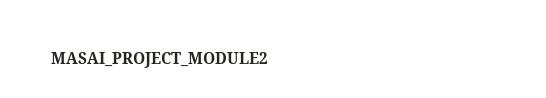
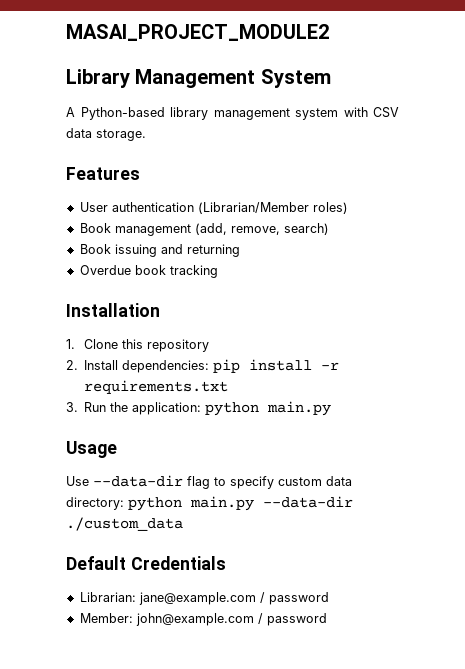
+ Library Management System
+ A Python-based library management system with CSV data storage.
+ Features
+ User authentication (Librarian/Member roles)
+ Book management (add, remove, search)
+ Book issuing and returning
+ Overdue book tracking
+ Installation
+ 1. Clone this repository
+ 2. Install dependencies: pip install -r requirements.txt
+ 3. Run the application: python main.py
+ Usage
+ Use --data-dir flag to specify custom data directory: python main.py --data-dir ./custom_data
+ Default Credentials
+ Librarian: jane@example.com / password
+ Member: john@example.com / password

